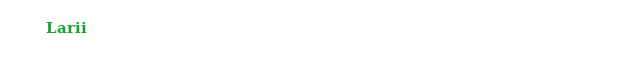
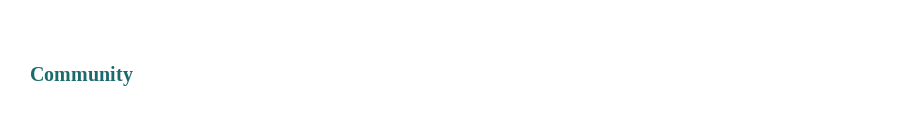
- Larii
+ Community

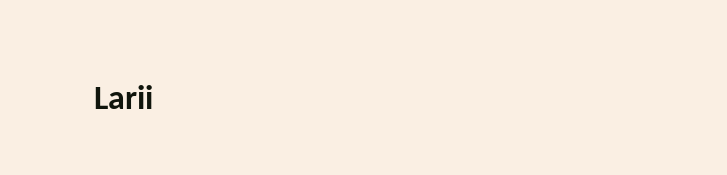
- Community
+ Larii

